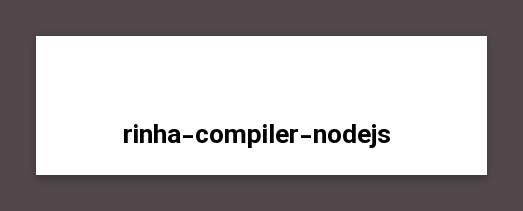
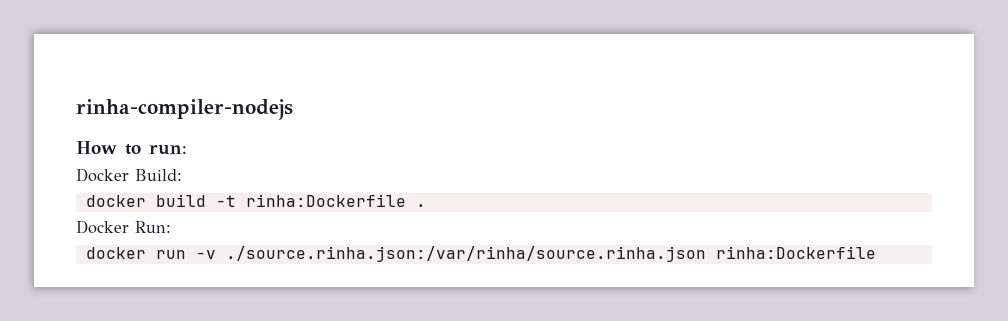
+ How to run:
+ Docker Build:
+ docker build -t rinha:Dockerfile .
+ Docker Run:
+ docker run -v ./source.rinha.json:/var/rinha/source.rinha.json rinha:Dockerfile

